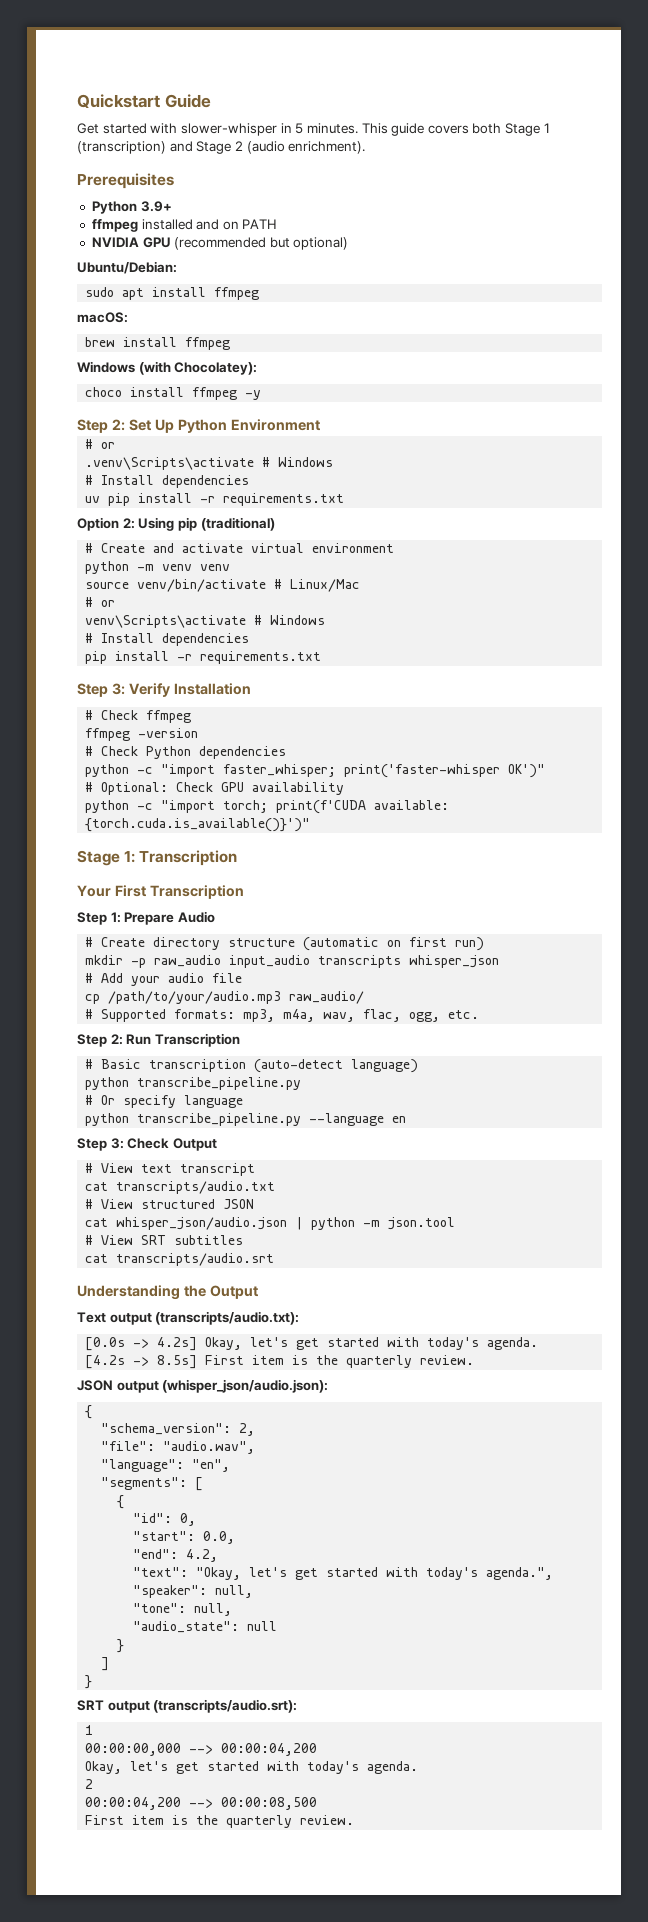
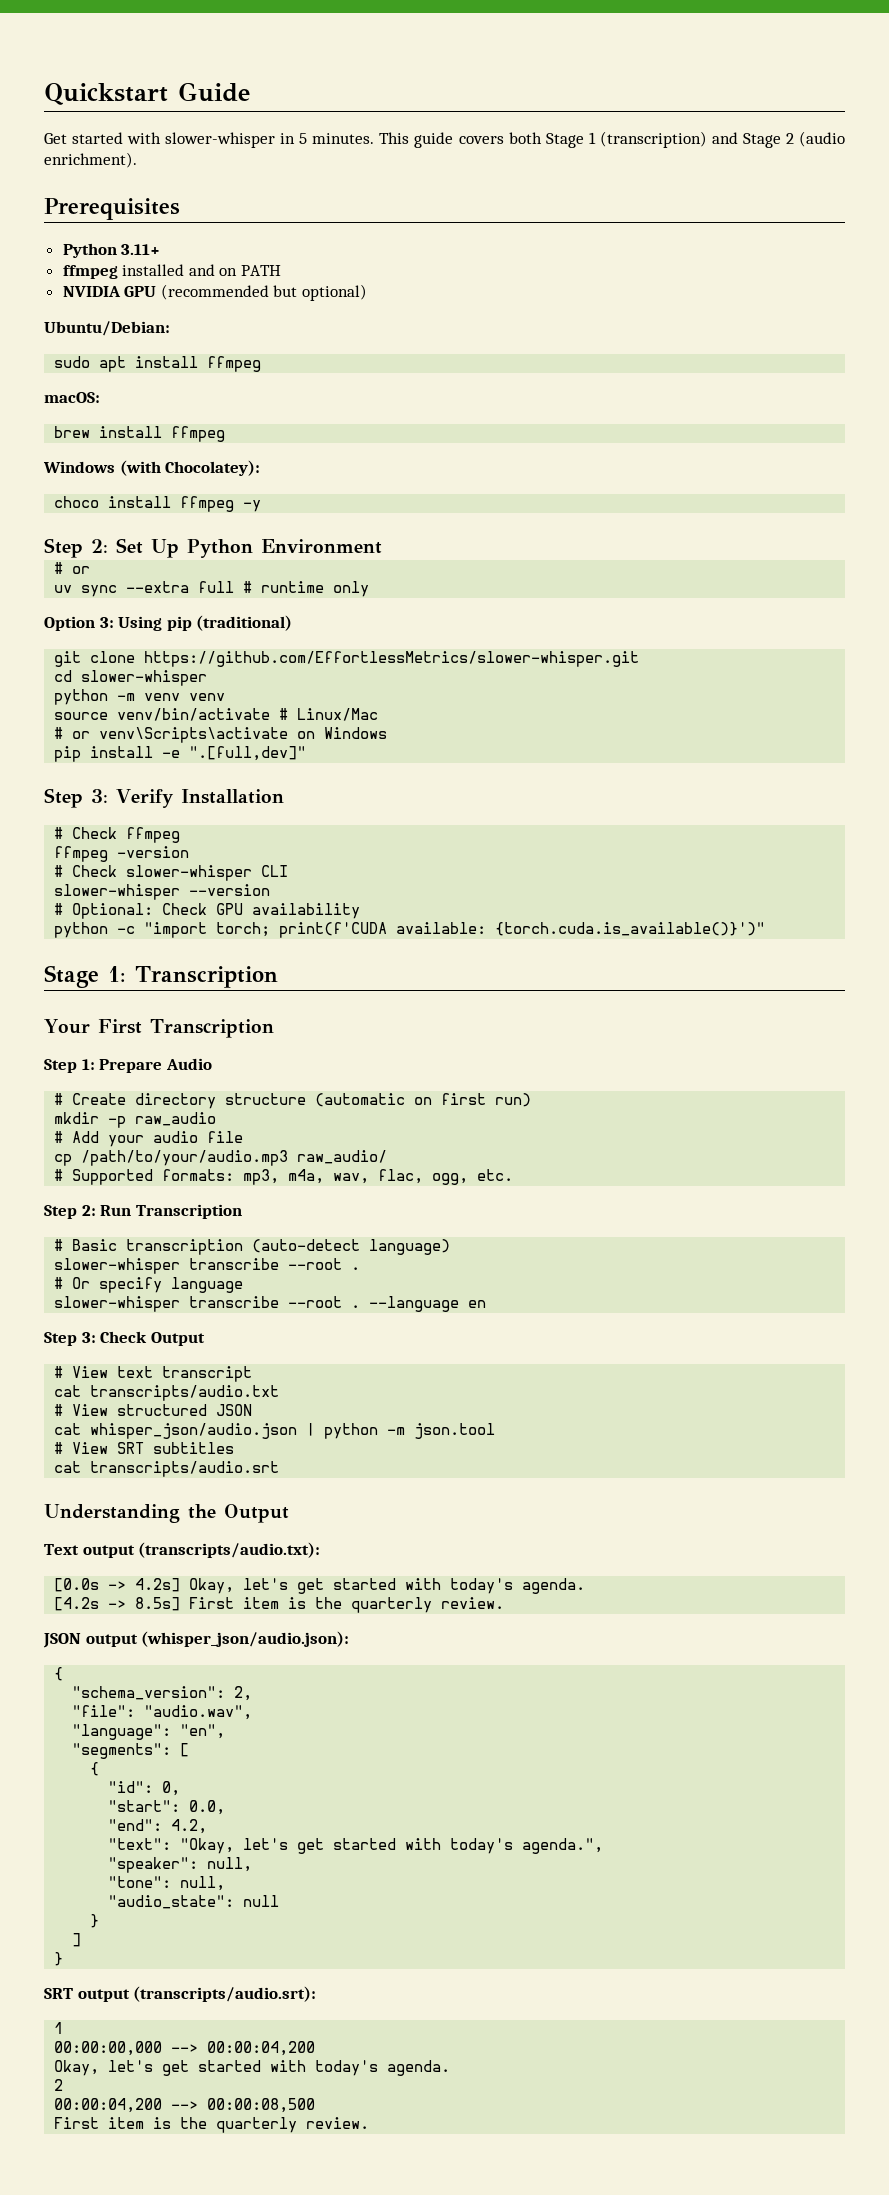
- Python 3.9+
+ Python 3.11+
- .venv\Scripts\activate # Windows
- # Install dependencies
- uv pip install -r requirements.txt
+ uv sync --extra full # runtime only
- Option 2: Using pip (traditional)
+ Option 3: Using pip (traditional)
- # Create and activate virtual environment
+ git clone https://github.com/EffortlessMetrics/slower-whisper.git
+ cd slower-whisper
  source venv/bin/activate # Linux/Mac
- # or
- venv\Scripts\activate # Windows
- # Install dependencies
- pip install -r requirements.txt
+ # or venv\Scripts\activate on Windows
+ pip install -e ".[full,dev]"
- # Check Python dependencies
- python -c "import faster_whisper; print('faster-whisper OK')"
+ # Check slower-whisper CLI
+ slower-whisper --version
- mkdir -p raw_audio input_audio transcripts whisper_json
+ mkdir -p raw_audio
  # Basic transcription (auto-detect language)
- python transcribe_pipeline.py
+ slower-whisper transcribe --root .
- python transcribe_pipeline.py --language en
+ slower-whisper transcribe --root . --language en

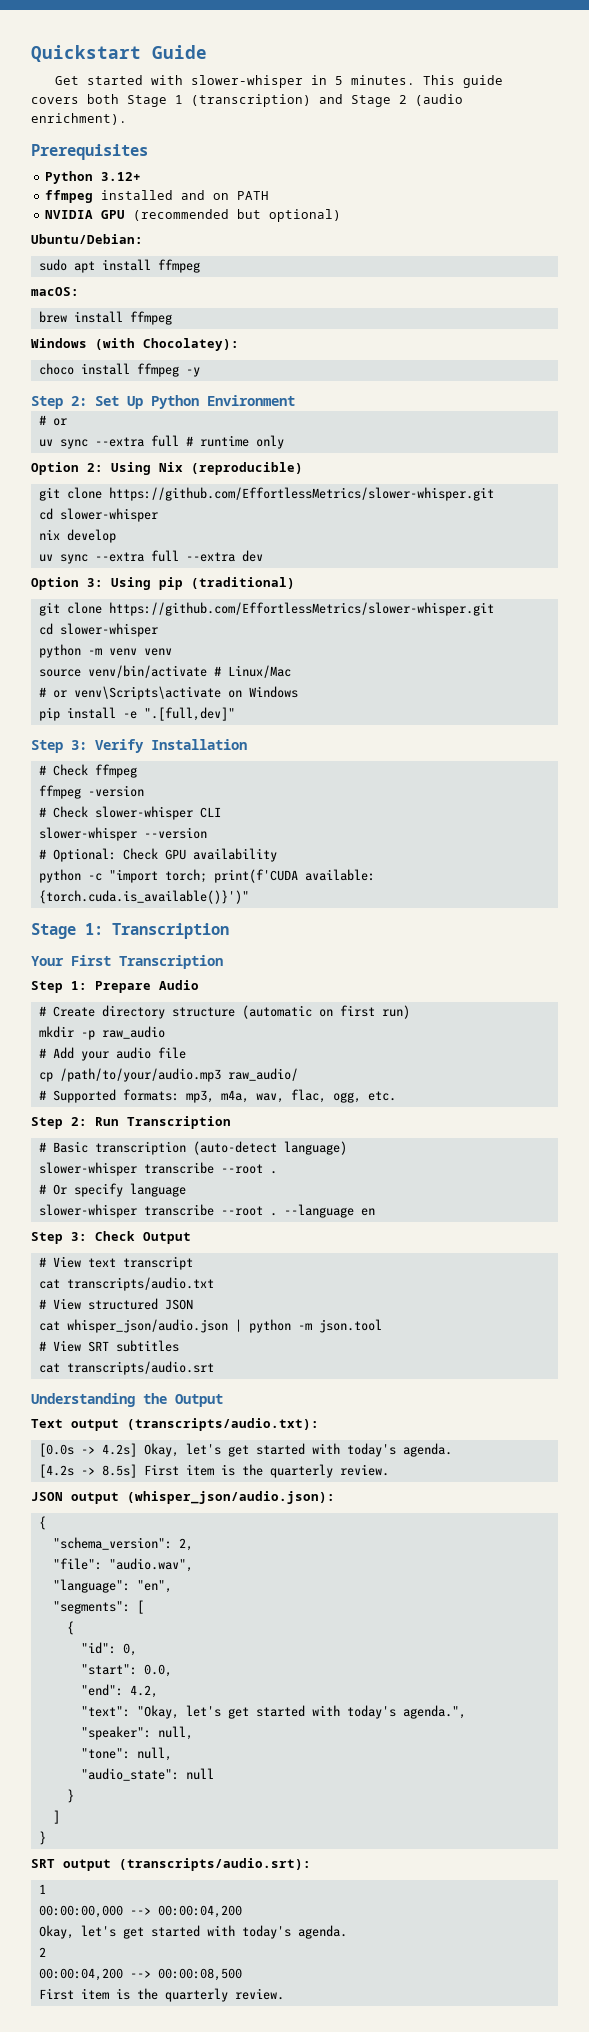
- Python 3.11+
+ Python 3.12+
+ Option 2: Using Nix (reproducible)
+ git clone https://github.com/EffortlessMetrics/slower-whisper.git
+ cd slower-whisper
+ nix develop
+ uv sync --extra full --extra dev

